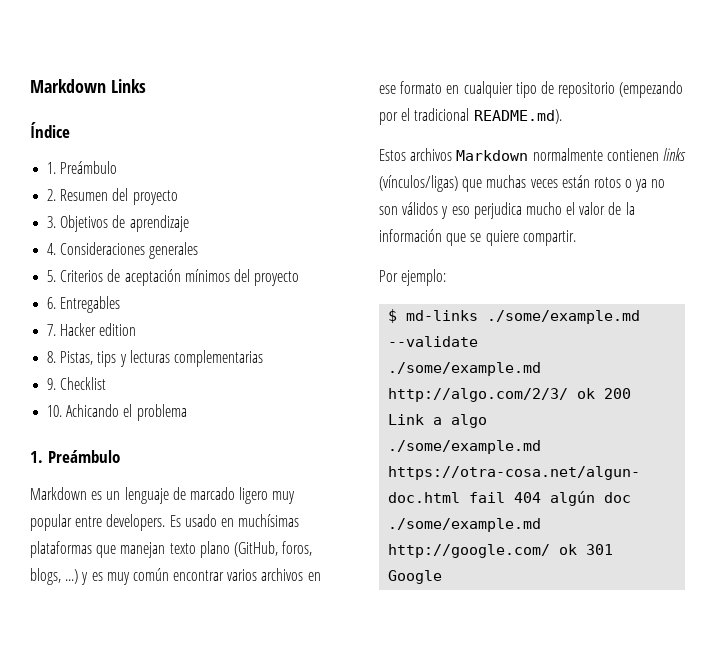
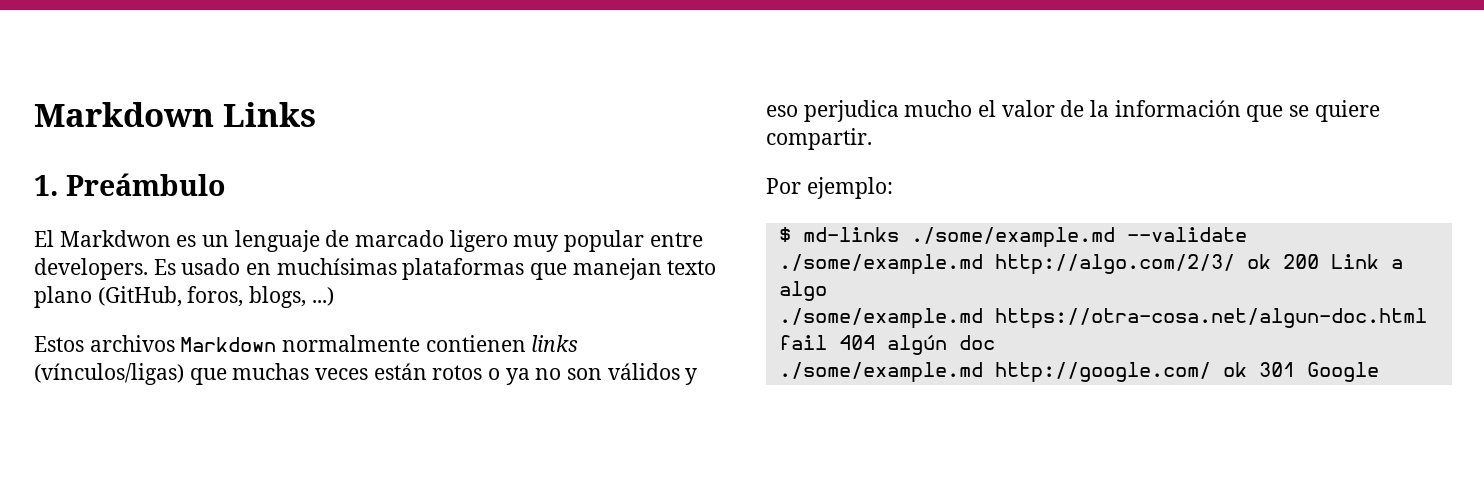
- Índice
  1. Preámbulo
- 2. Resumen del proyecto
- 3. Objetivos de aprendizaje
- 4. Consideraciones generales
- 5. Criterios de aceptación mínimos del proyecto
- 6. Entregables
- 7. Hacker edition
- 8. Pistas, tips y lecturas complementarias
- 9. Checklist
- 10. Achicando el problema
- 1. Preámbulo
- Markdown es un lenguaje de marcado ligero muy popular entre developers.
+ El Markdwon es un lenguaje de marcado ligero muy popular entre developers.
- Es usado en muchísimas plataformas que manejan texto plano (GitHub, foros, blogs, ...) y es muy común encontrar varios archivos en ese formato en cualquier tipo de repositorio (empezando por el tradicional README.md).
+ Es usado en muchísimas plataformas que manejan texto plano (GitHub, foros, blogs, ...)

